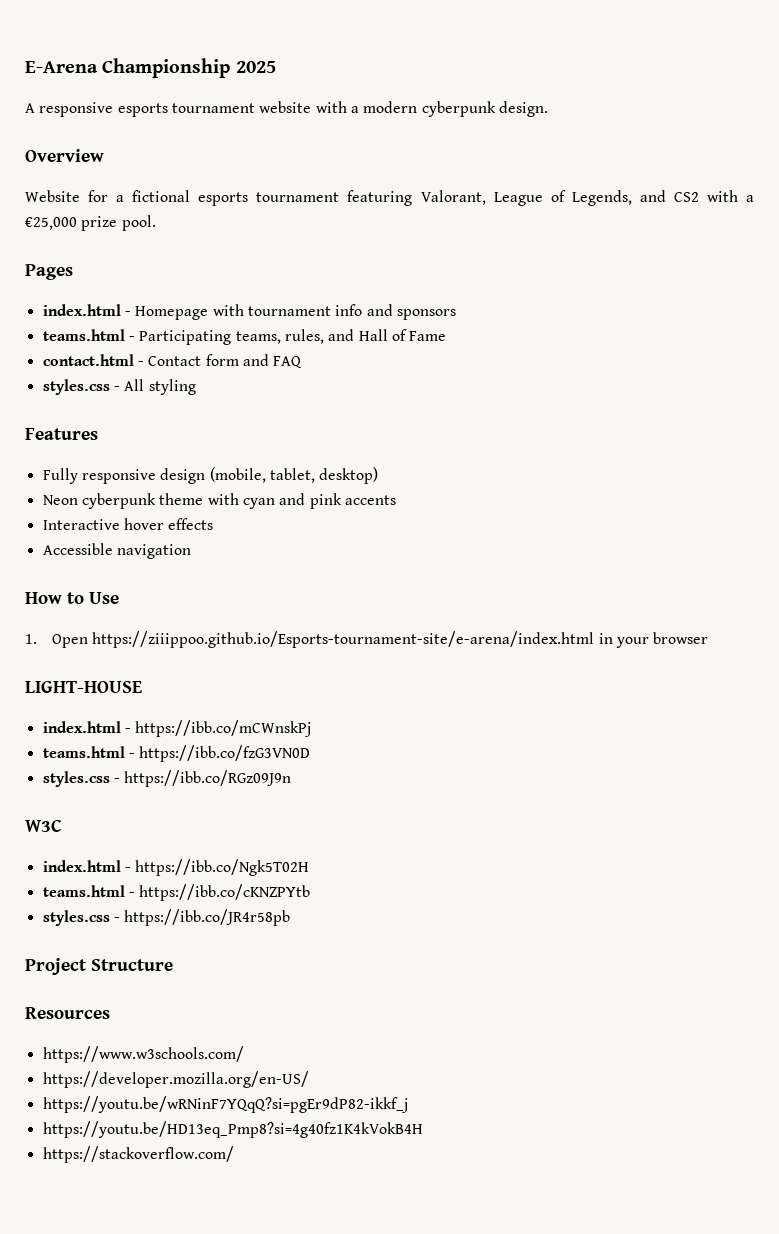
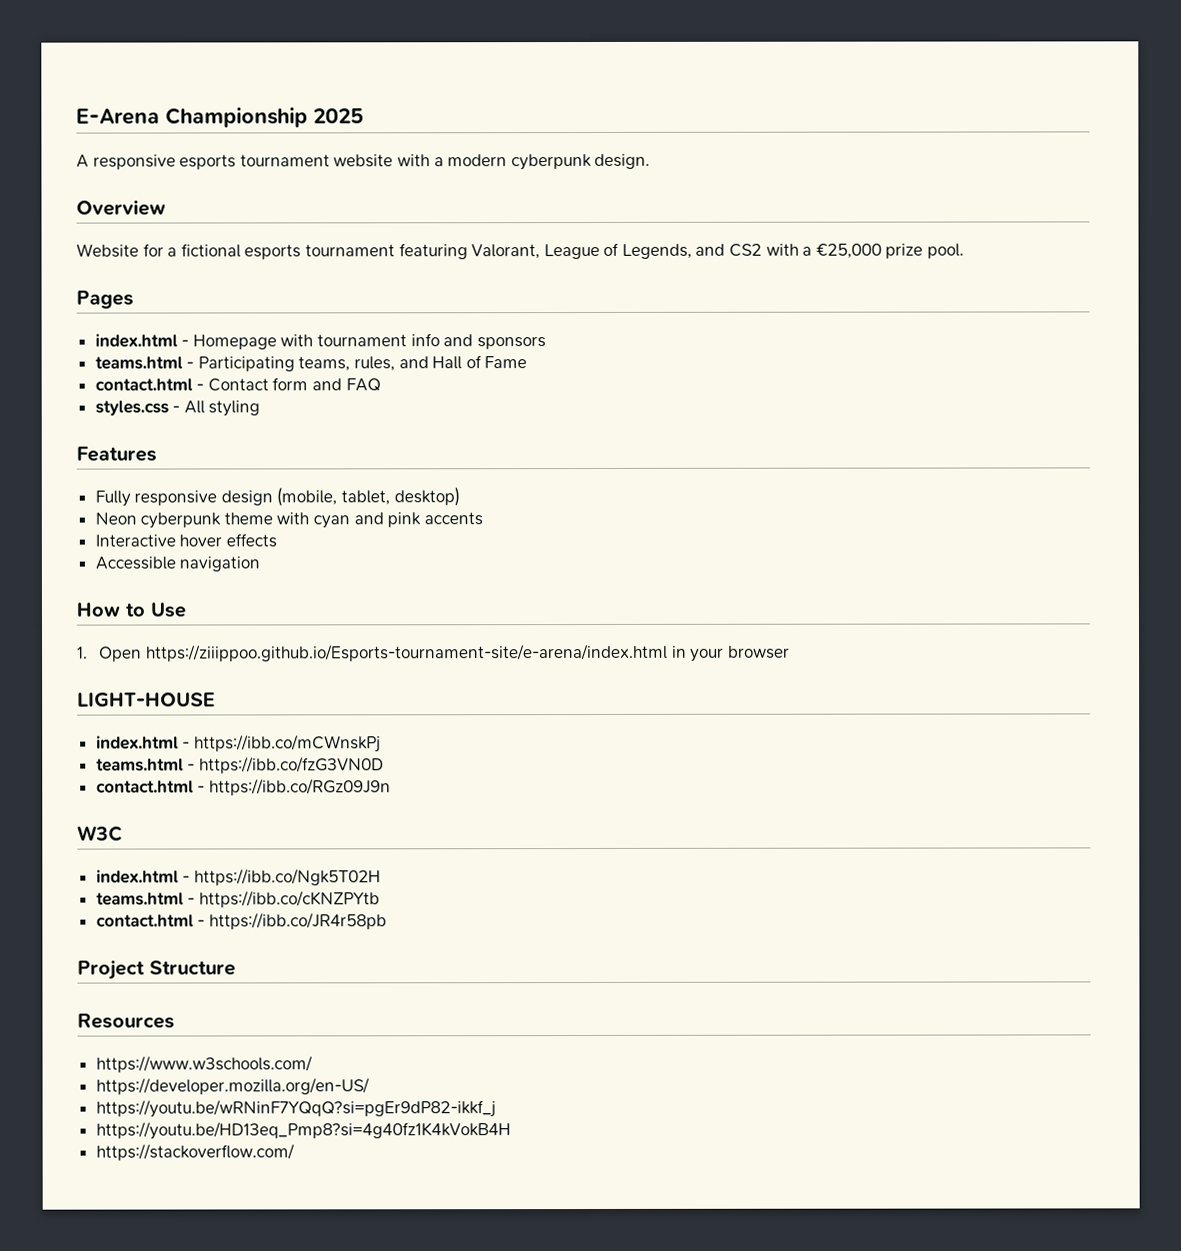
- styles.css - https://ibb.co/RGz09J9n
+ contact.html - https://ibb.co/RGz09J9n
- styles.css - https://ibb.co/JR4r58pb
+ contact.html - https://ibb.co/JR4r58pb

